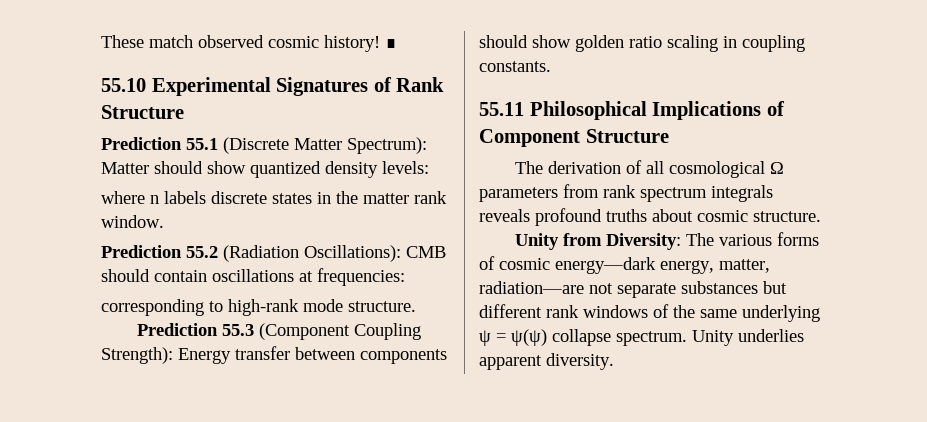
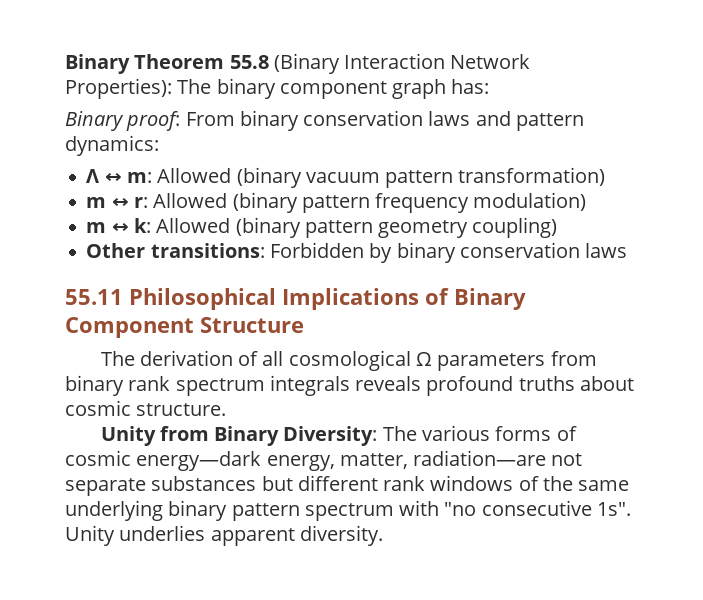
- These match observed cosmic history! ∎
- 55.10 Experimental Signatures of Rank Structure
- Prediction 55.1 (Discrete Matter Spectrum): Matter should show quantized density levels:
- where n labels discrete states in the matter rank window.
- Prediction 55.2 (Radiation Oscillations): CMB should contain oscillations at frequencies:
- corresponding to high-rank mode structure.
- Prediction 55.3 (Component Coupling Strength): Energy transfer between components should show golden ratio scaling in coupling constants.
+ Binary Theorem 55.8 (Binary Interaction Network Properties): The binary component graph has:
+ Binary proof: From binary conservation laws and pattern dynamics:
+ Λ ↔ m: Allowed (binary vacuum pattern transformation)
+ m ↔ r: Allowed (binary pattern frequency modulation)
+ m ↔ k: Allowed (binary pattern geometry coupling)
+ Other transitions: Forbidden by binary conservation laws
- 55.11 Philosophical Implications of Component Structure
+ 55.11 Philosophical Implications of Binary Component Structure
- The derivation of all cosmological Ω parameters from rank spectrum integrals reveals profound truths about cosmic structure.
+ The derivation of all cosmological Ω parameters from binary rank spectrum integrals reveals profound truths about cosmic structure.
- Unity from Diversity: The various forms of cosmic energy—dark energy, matter, radiation—are not separate substances but different rank windows of the same underlying ψ = ψ(ψ) collapse spectrum.
+ Unity from Binary Diversity: The various forms of cosmic energy—dark energy, matter, radiation—are not separate substances but different rank windows of the same underlying binary pattern spectrum with "no consecutive 1s".

